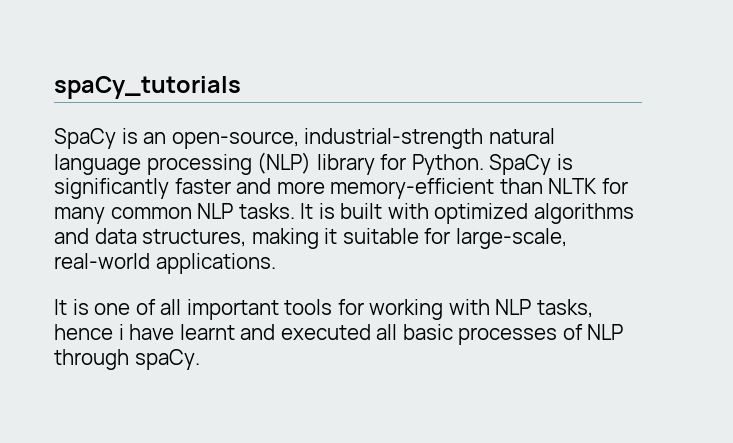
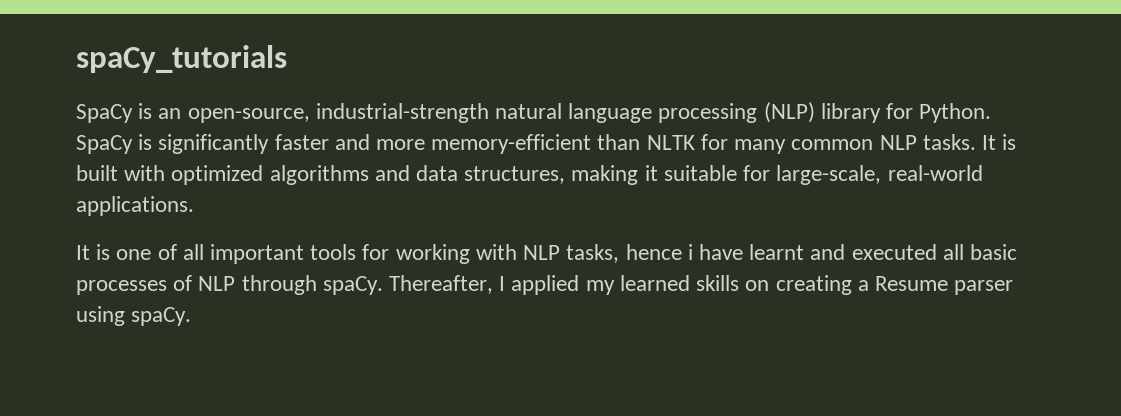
+ Thereafter, I applied my learned skills on creating a Resume parser using spaCy.

